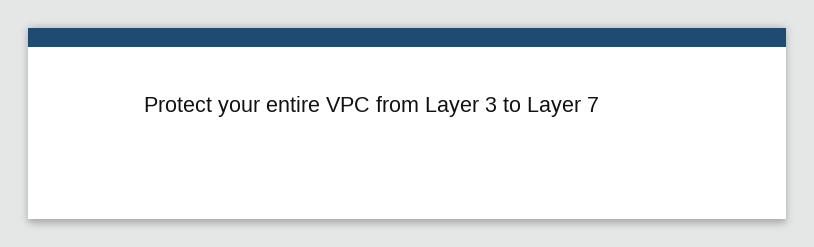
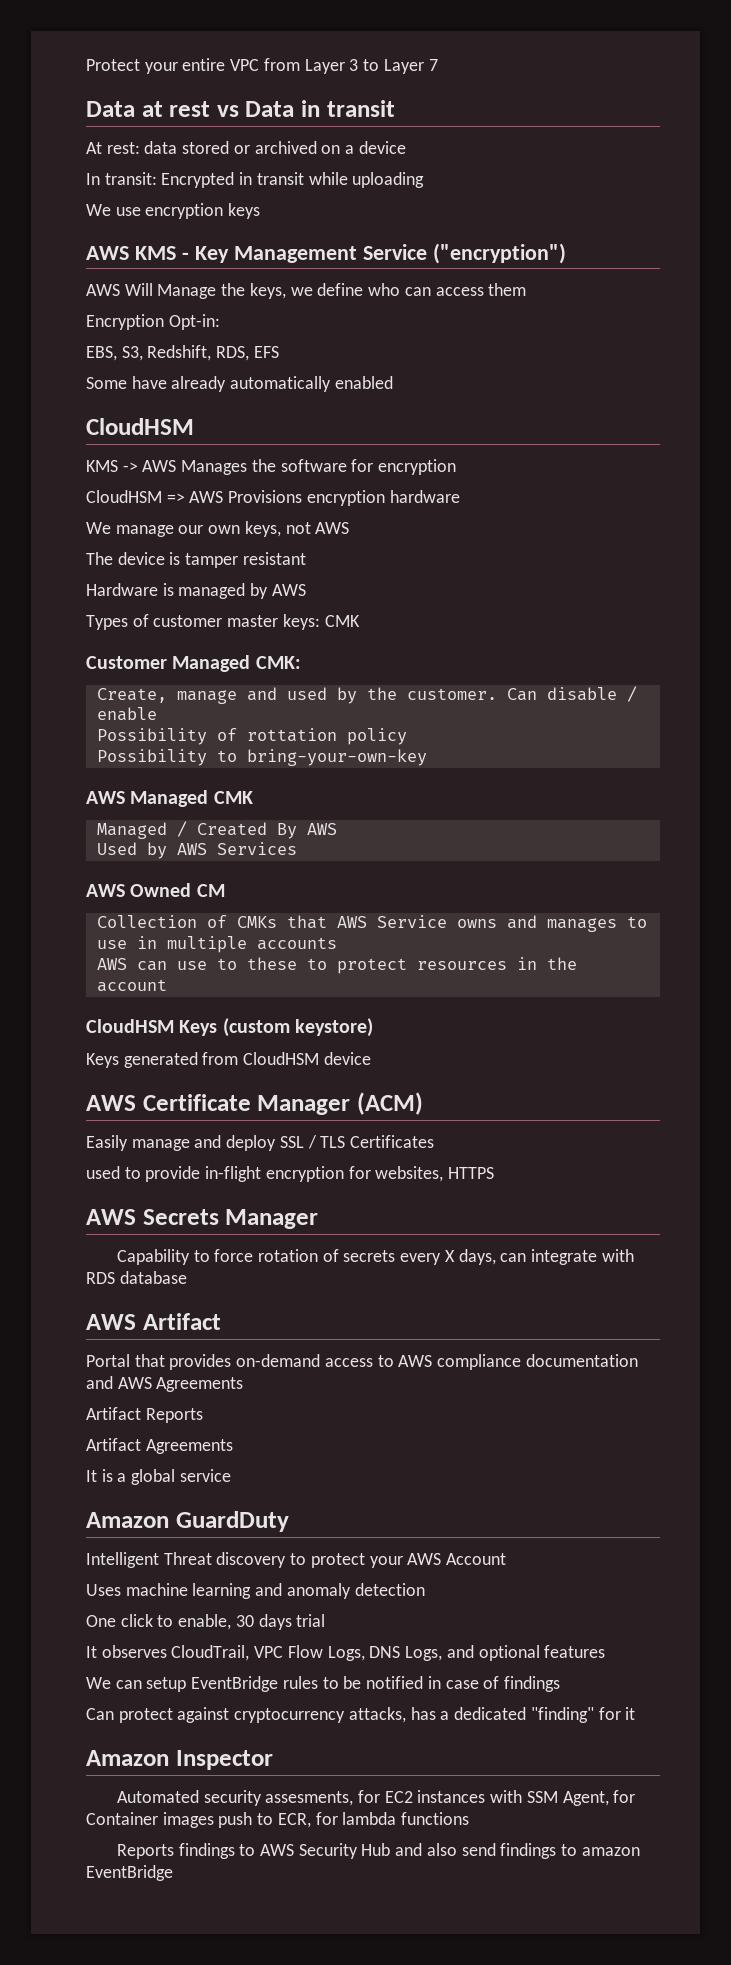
+ Data at rest vs Data in transit
+ At rest: data stored or archived on a device
+ In transit: Encrypted in transit while uploading
+ We use encryption keys
+ AWS KMS - Key Management Service ("encryption")
+ AWS Will Manage the keys, we define who can access them
+ Encryption Opt-in:
+ EBS, S3, Redshift, RDS, EFS
+ Some have already automatically enabled
+ CloudHSM
+ KMS -> AWS Manages the software for encryption
+ CloudHSM => AWS Provisions encryption hardware
+ We manage our own keys, not AWS
+ The device is tamper resistant
+ Hardware is managed by AWS
+ Types of customer master keys: CMK
+ Customer Managed CMK:
+ Create, manage and used by the customer. Can disable / enable
+ Possibility of rottation policy
+ Possibility to bring-your-own-key
+ AWS Managed CMK
+ Managed / Created By AWS
+ Used by AWS Services
+ AWS Owned CM
+ Collection of CMKs that AWS Service owns and manages to use in multiple accounts
+ AWS can use to these to protect resources in the account
+ CloudHSM Keys (custom keystore)
+ Keys generated from CloudHSM device
+ AWS Certificate Manager (ACM)
+ Easily manage and deploy SSL / TLS Certificates
+ used to provide in-flight encryption for websites, HTTPS
+ AWS Secrets Manager
+ Capability to force rotation of secrets every X days, can integrate with RDS database
+ AWS Artifact
+ Portal that provides on-demand access to AWS compliance documentation and AWS Agreements
+ Artifact Reports
+ Artifact Agreements
+ It is a global service
+ Amazon GuardDuty
+ Intelligent Threat discovery to protect your AWS Account
+ Uses machine learning and anomaly detection
+ One click to enable, 30 days trial
+ It observes CloudTrail, VPC Flow Logs, DNS Logs, and optional features
+ We can setup EventBridge rules to be notified in case of findings
+ Can protect against cryptocurrency attacks, has a dedicated "finding" for it
+ Amazon Inspector
+ Automated security assesments, for EC2 instances with SSM Agent, for Container images push to ECR, for lambda functions
+ Reports findings to AWS Security Hub and also send findings to amazon EventBridge

